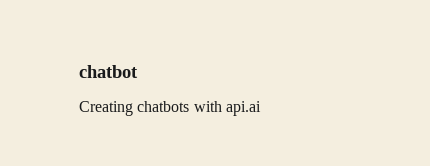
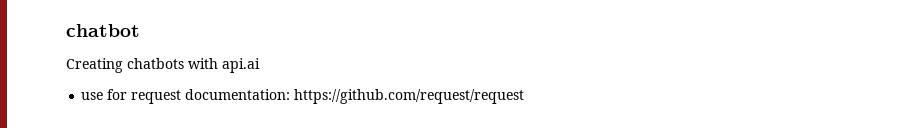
+ use for request documentation: https://github.com/request/request

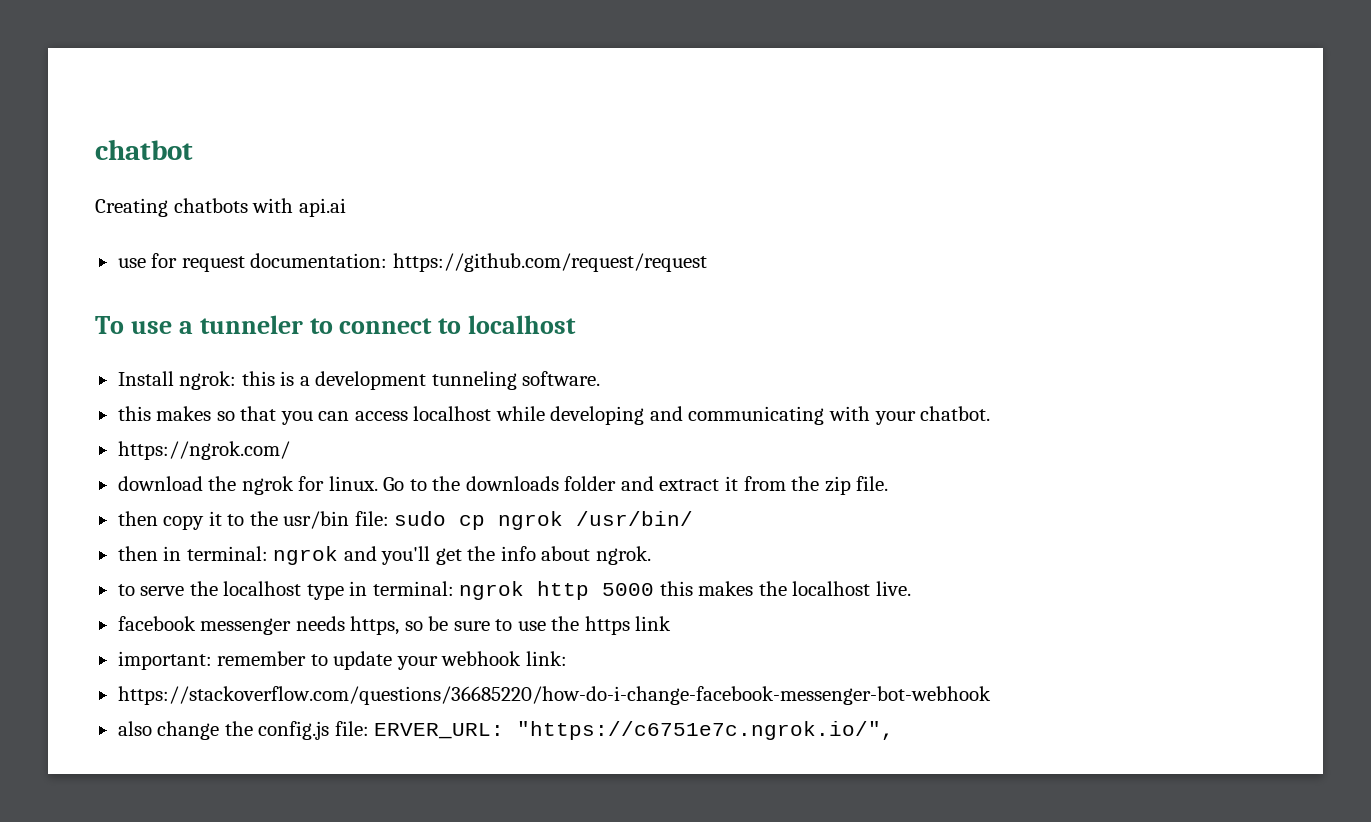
+ To use a tunneler to connect to localhost
+ Install ngrok: this is a development tunneling software.
+ this makes so that you can access localhost while developing and communicating with your chatbot.
+ https://ngrok.com/
+ download the ngrok for linux. Go to the downloads folder and extract it from the zip file.
+ then copy it to the usr/bin file: sudo cp ngrok /usr/bin/
+ then in terminal: ngrok and you'll get the info about ngrok.
+ to serve the localhost type in terminal: ngrok http 5000 this makes the localhost live.
+ facebook messenger needs https, so be sure to use the https link
+ important: remember to update your webhook link:
+ https://stackoverflow.com/questions/36685220/how-do-i-change-facebook-messenger-bot-webhook
+ also change the config.js file: ERVER_URL: "https://c6751e7c.ngrok.io/",

